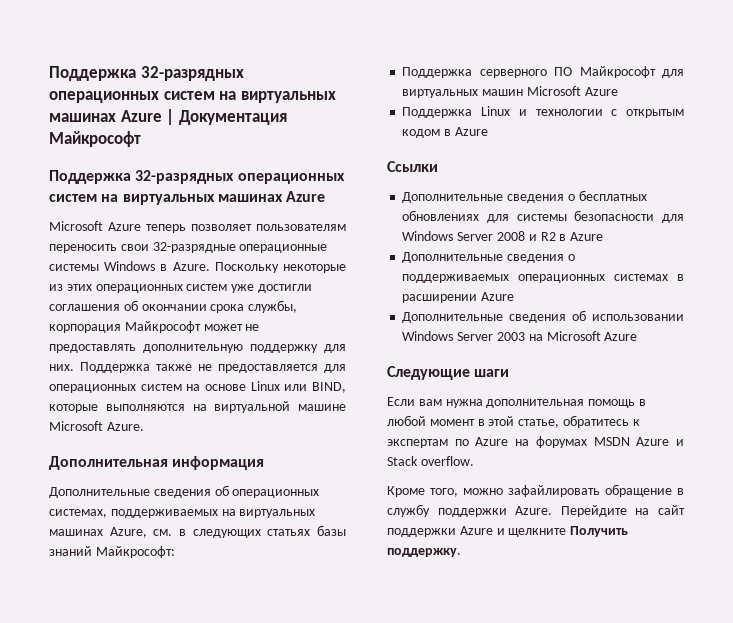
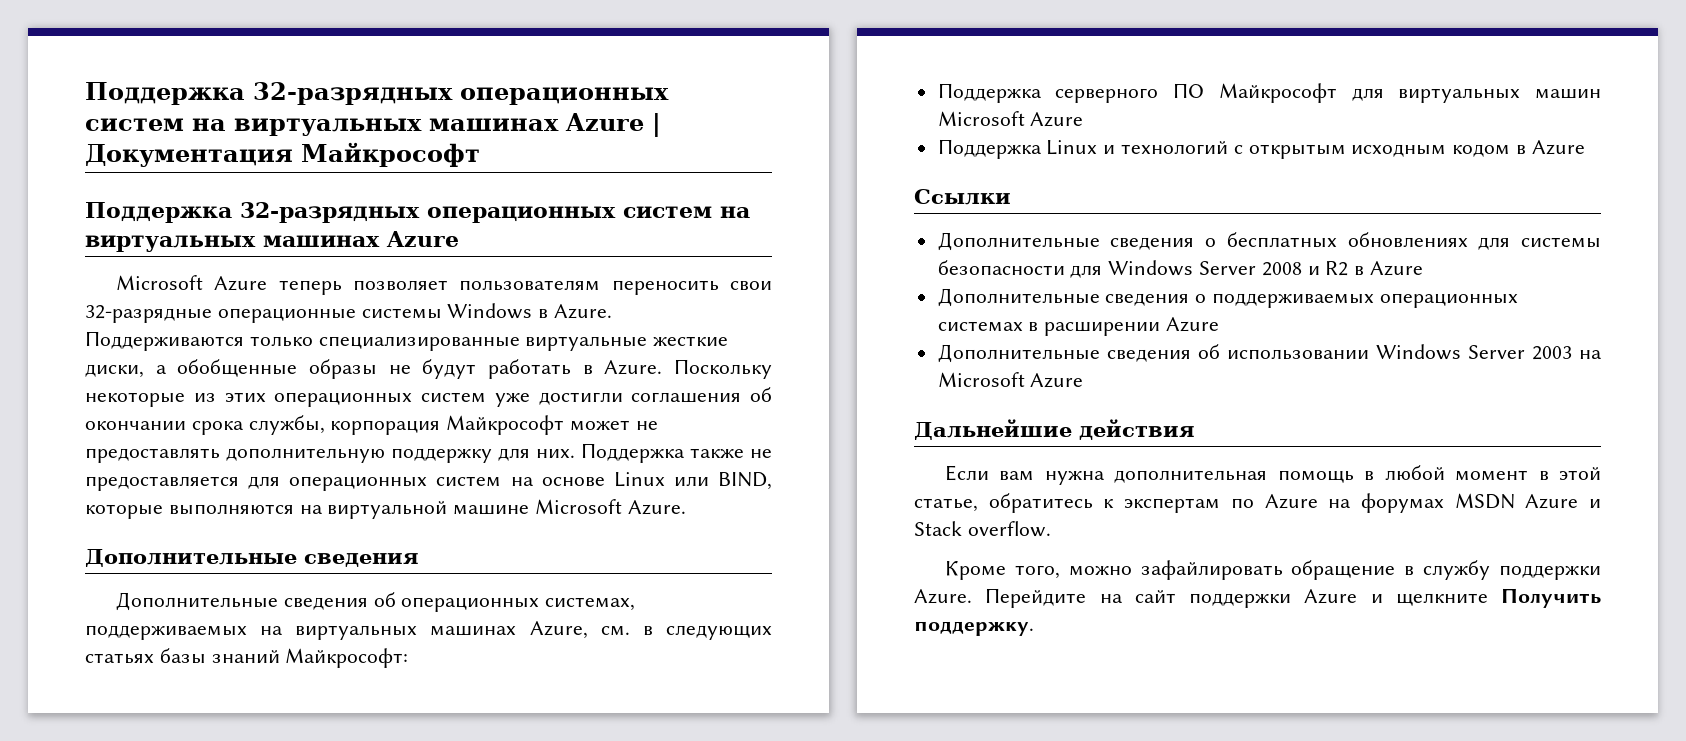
+ Поддерживаются только специализированные виртуальные жесткие диски, а обобщенные образы не будут работать в Azure.
  Поддержка также не предоставляется для операционных систем на основе Linux или BIND, которые выполняются на виртуальной машине Microsoft Azure.
- Дополнительная информация
+ Дополнительные сведения
- Поддержка Linux и технологии с открытым кодом в Azure
+ Поддержка Linux и технологий с открытым исходным кодом в Azure
- Следующие шаги
+ Дальнейшие действия

